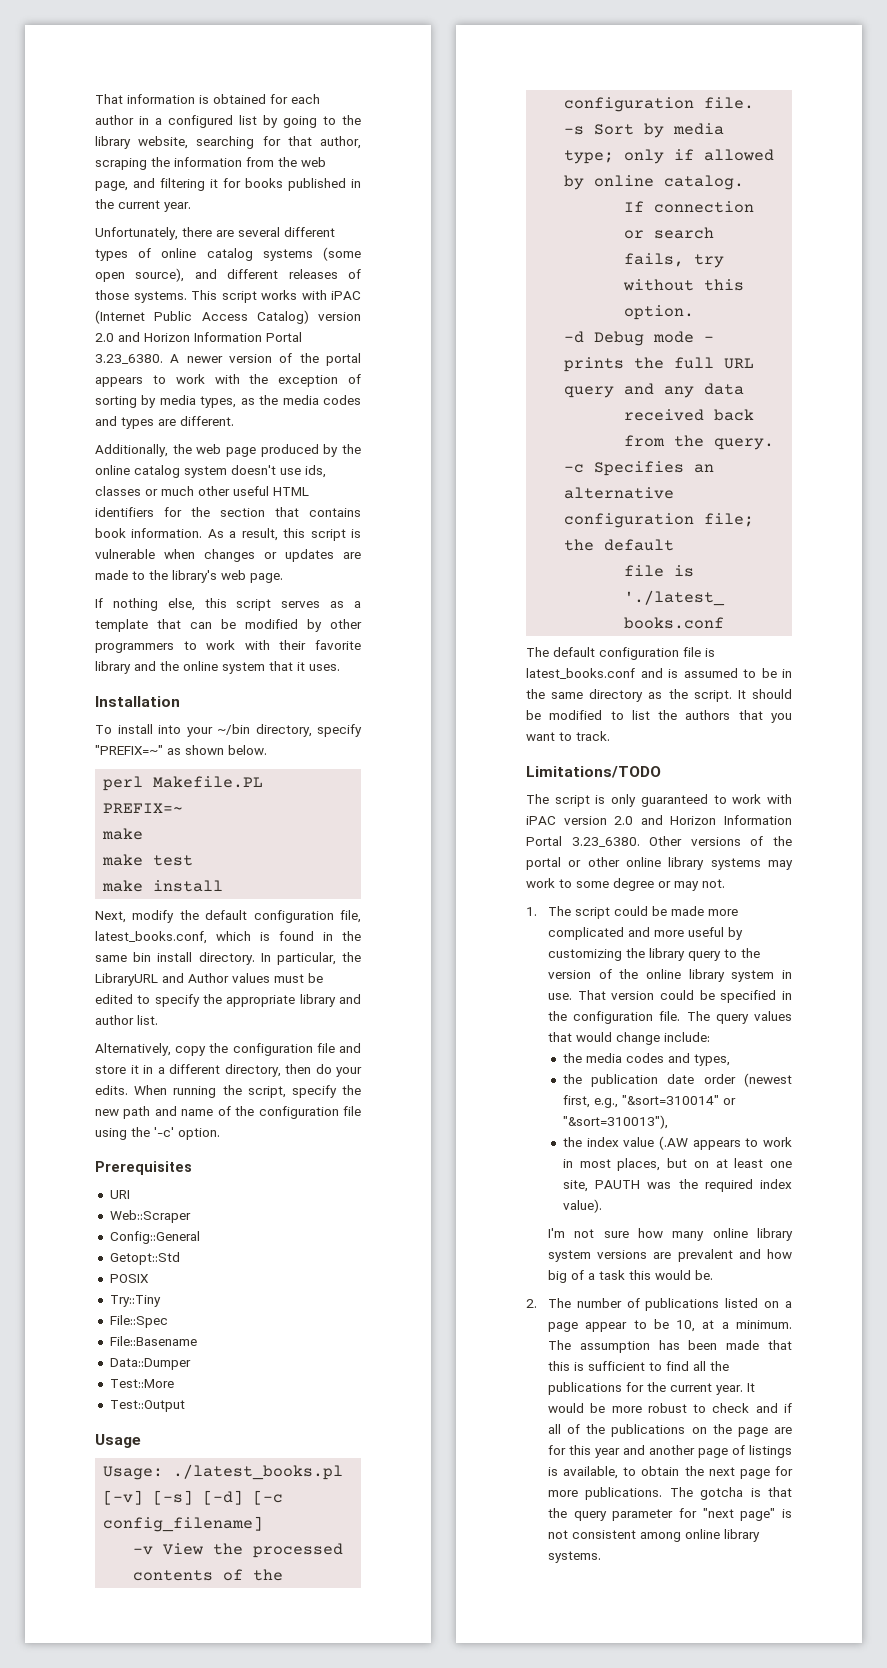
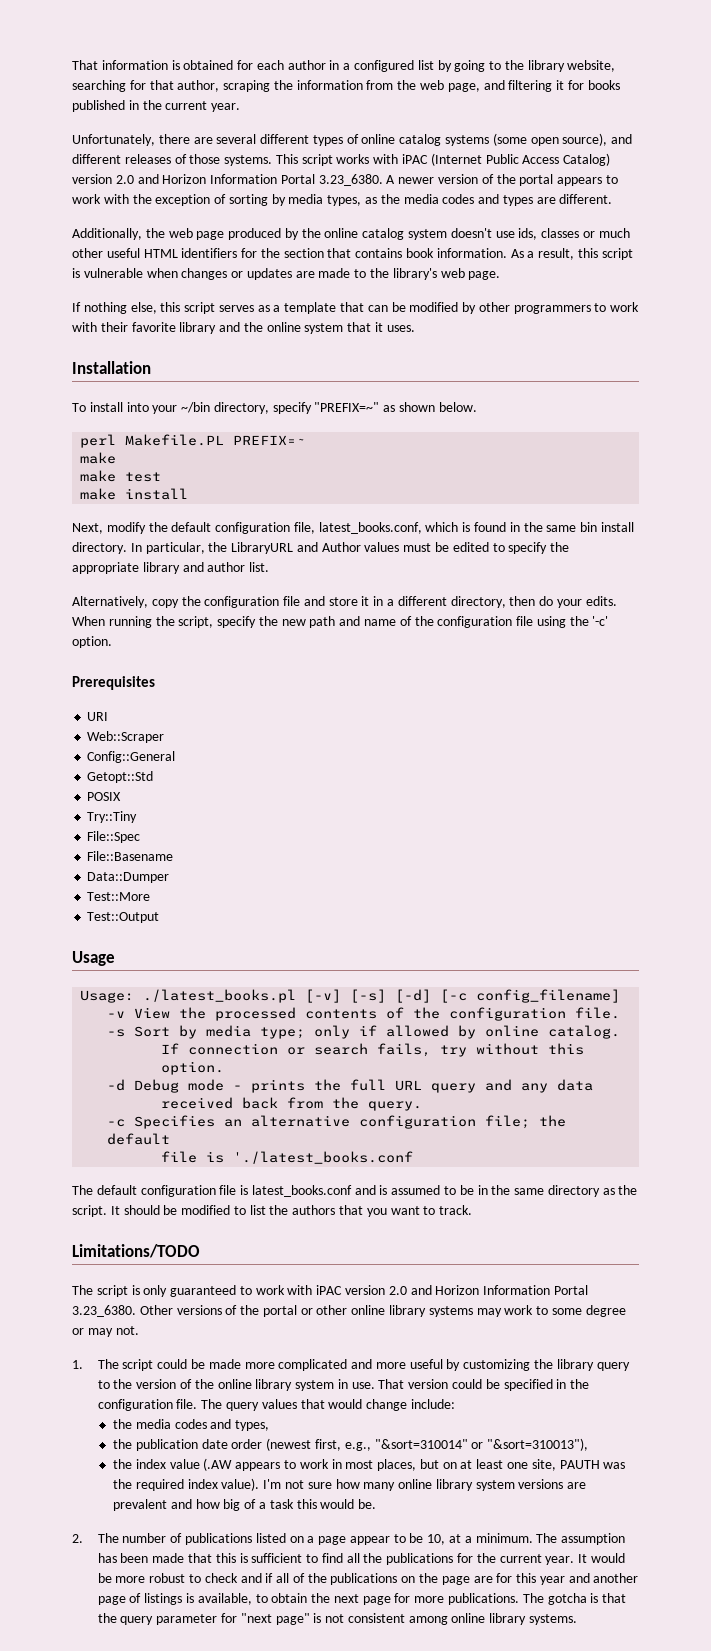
- the index value (.AW appears to work in most places, but on at least one site, PAUTH was the required index value).
- I'm not sure how many online library system versions are prevalent and how big of a task this would be.
+ the index value (.AW appears to work in most places, but on at least one site, PAUTH was the required index value). I'm not sure how many online library system versions are prevalent and how big of a task this would be.

